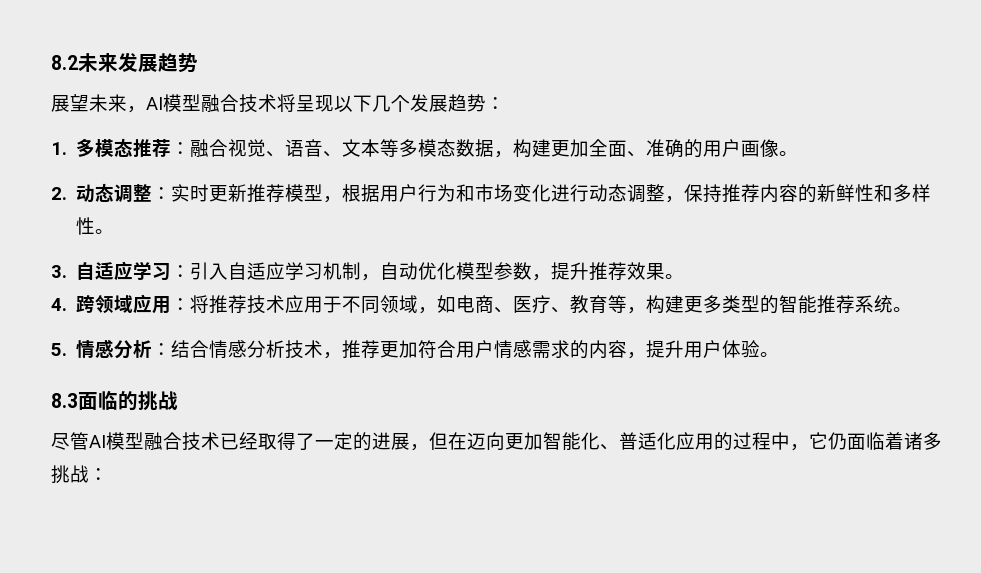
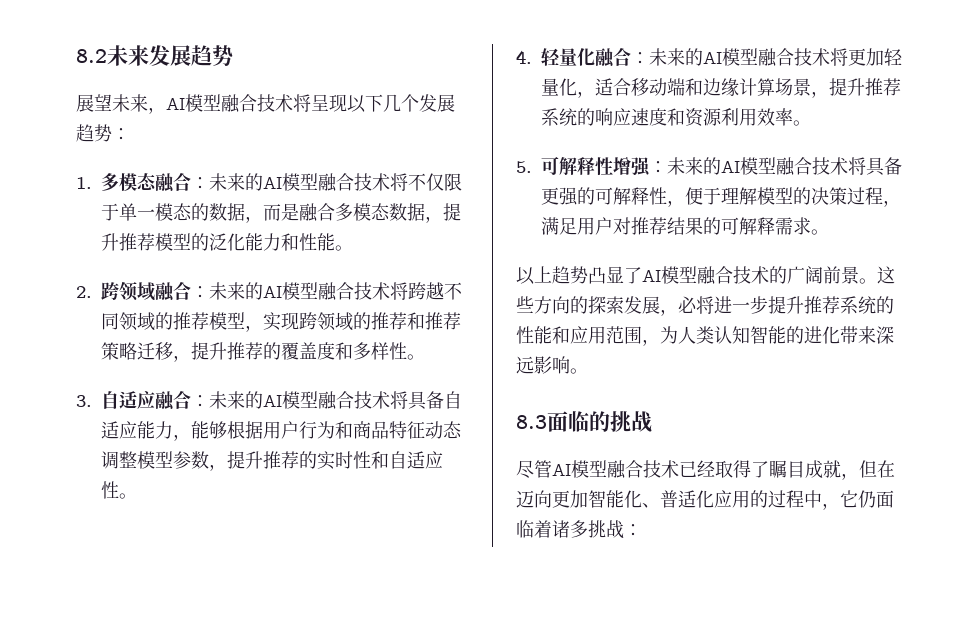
- 1.多模态推荐：融合视觉、语音、文本等多模态数据，构建更加全面、准确的用户画像。
- 2.动态调整：实时更新推荐模型，根据用户行为和市场变化进行动态调整，保持推荐内容的新鲜性和多样性。
+ 1.多模态融合：未来的AI模型融合技术将不仅限于单一模态的数据，而是融合多模态数据，提升推荐模型的泛化能力和性能。
+ 2.跨领域融合：未来的AI模型融合技术将跨越不同领域的推荐模型，实现跨领域的推荐和推荐策略迁移，提升推荐的覆盖度和多样性。
- 3.自适应学习：引入自适应学习机制，自动优化模型参数，提升推荐效果。
- 4.跨领域应用：将推荐技术应用于不同领域，如电商、医疗、教育等，构建更多类型的智能推荐系统。
- 5.情感分析：结合情感分析技术，推荐更加符合用户情感需求的内容，提升用户体验。
+ 3.自适应融合：未来的AI模型融合技术将具备自适应能力，能够根据用户行为和商品特征动态调整模型参数，提升推荐的实时性和自适应性。
+ 4.轻量化融合：未来的AI模型融合技术将更加轻量化，适合移动端和边缘计算场景，提升推荐系统的响应速度和资源利用效率。
+ 5.可解释性增强：未来的AI模型融合技术将具备更强的可解释性，便于理解模型的决策过程，满足用户对推荐结果的可解释需求。
+ 以上趋势凸显了AI模型融合技术的广阔前景。这些方向的探索发展，必将进一步提升推荐系统的性能和应用范围，为人类认知智能的进化带来深远影响。
- 尽管AI模型融合技术已经取得了一定的进展，但在迈向更加智能化、普适化应用的过程中，它仍面临着诸多挑战：
+ 尽管AI模型融合技术已经取得了瞩目成就，但在迈向更加智能化、普适化应用的过程中，它仍面临着诸多挑战：

